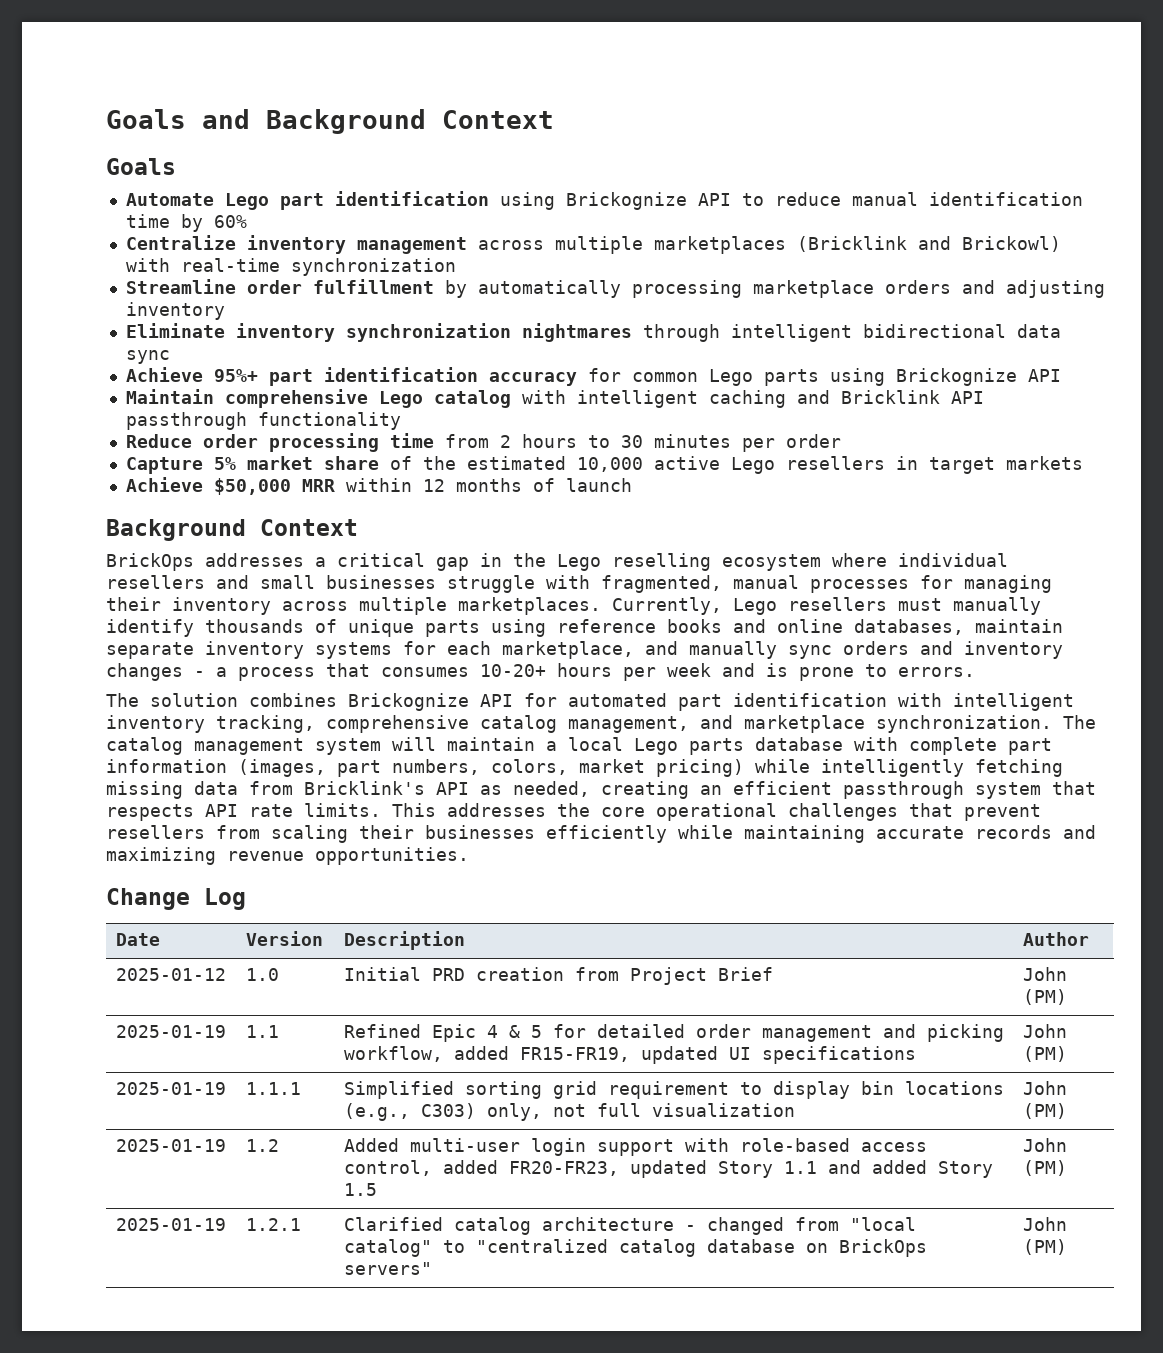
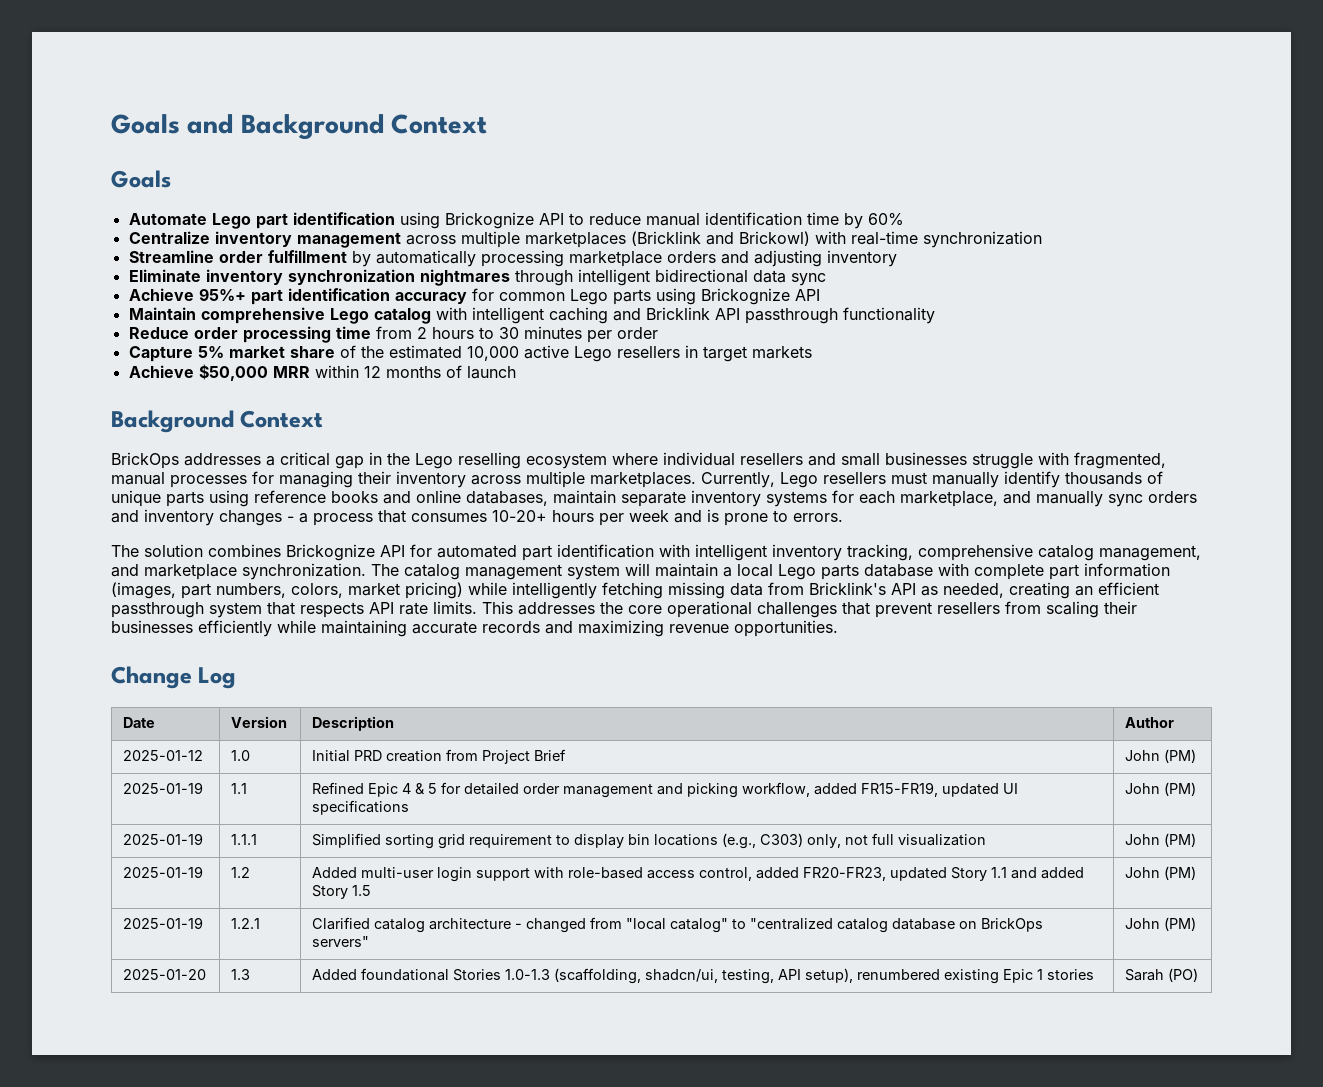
+ 2025-01-20 | 1.3 | Added foundational Stories 1.0-1.3 (scaffolding, shadcn/ui, testing, API setup), renumbered existing Epic 1 stories | Sarah (PO)

